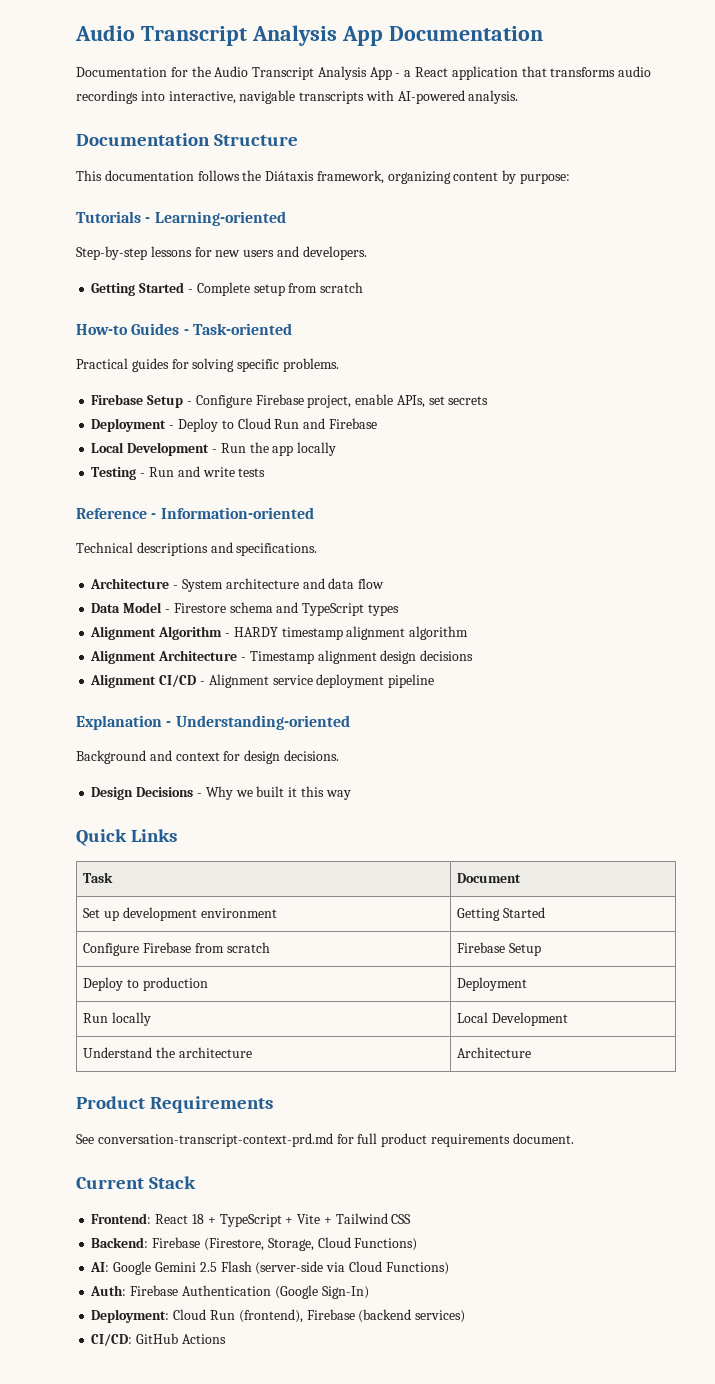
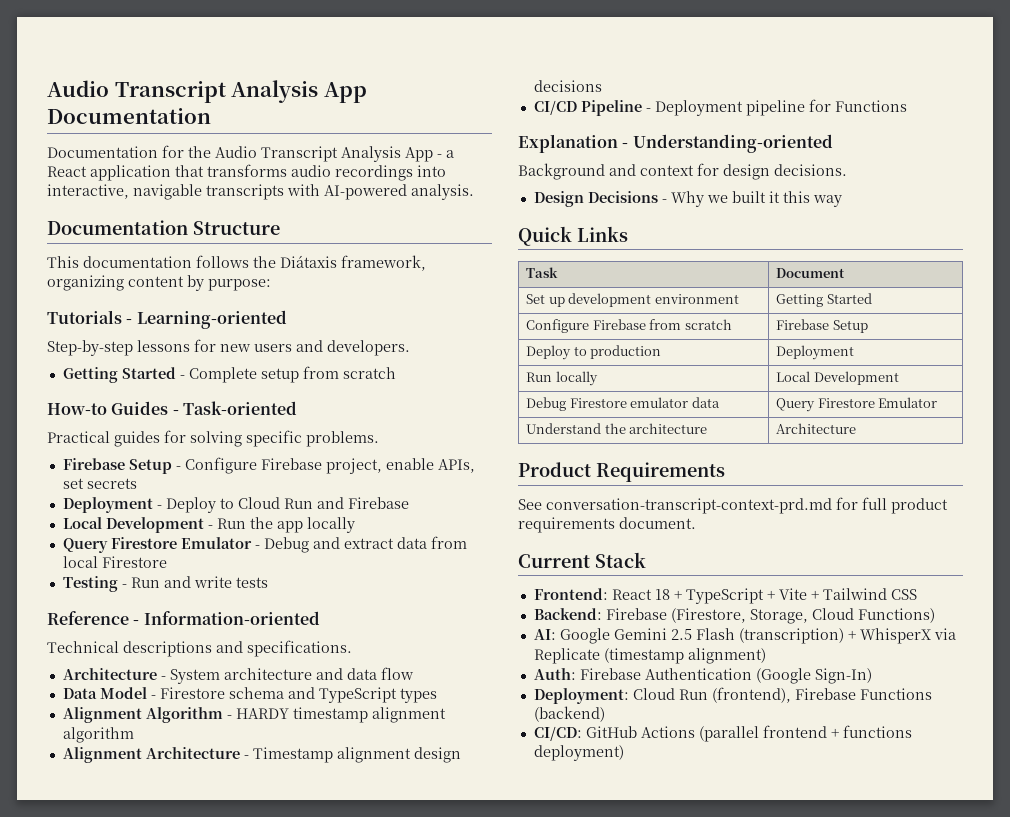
+ Query Firestore Emulator - Debug and extract data from local Firestore
- Alignment CI/CD - Alignment service deployment pipeline
+ CI/CD Pipeline - Deployment pipeline for Functions
+ Debug Firestore emulator data | Query Firestore Emulator
- AI: Google Gemini 2.5 Flash (server-side via Cloud Functions)
+ AI: Google Gemini 2.5 Flash (transcription) + WhisperX via Replicate (timestamp alignment)
- Deployment: Cloud Run (frontend), Firebase (backend services)
+ Deployment: Cloud Run (frontend), Firebase Functions (backend)
- CI/CD: GitHub Actions
+ CI/CD: GitHub Actions (parallel frontend + functions deployment)

